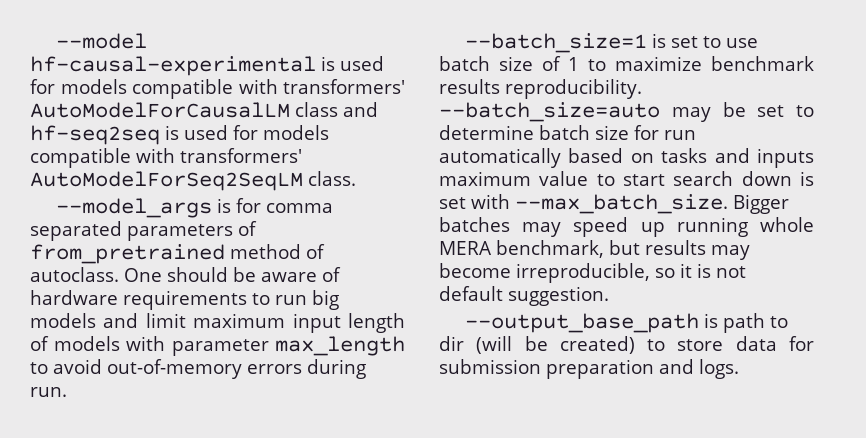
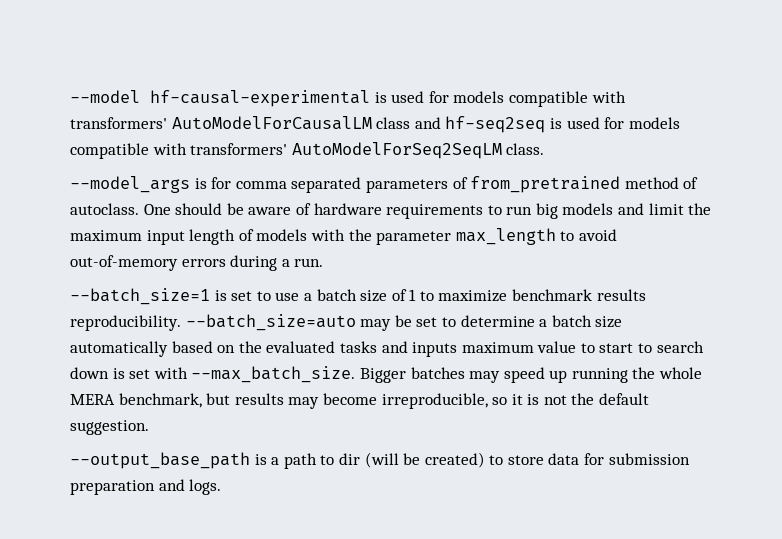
- One should be aware of hardware requirements to run big models and limit maximum input length of models with parameter max_length to avoid out-of-memory errors during run.
+ One should be aware of hardware requirements to run big models and limit the maximum input length of models with the parameter max_length to avoid out-of-memory errors during a run.
- --batch_size=1 is set to use batch size of 1 to maximize benchmark results reproducibility.
+ --batch_size=1 is set to use a batch size of 1 to maximize benchmark results reproducibility.
- --batch_size=auto may be set to determine batch size for run automatically based on tasks and inputs maximum value to start search down is set with --max_batch_size.
+ --batch_size=auto may be set to determine a batch size automatically based on the evaluated tasks and inputs maximum value to start to search down is set with --max_batch_size.
- Bigger batches may speed up running whole MERA benchmark, but results may become irreproducible, so it is not default suggestion.
+ Bigger batches may speed up running the whole MERA benchmark, but results may become irreproducible, so it is not the default suggestion.
- --output_base_path is path to dir (will be created) to store data for submission preparation and logs.
+ --output_base_path is a path to dir (will be created) to store data for submission preparation and logs.

